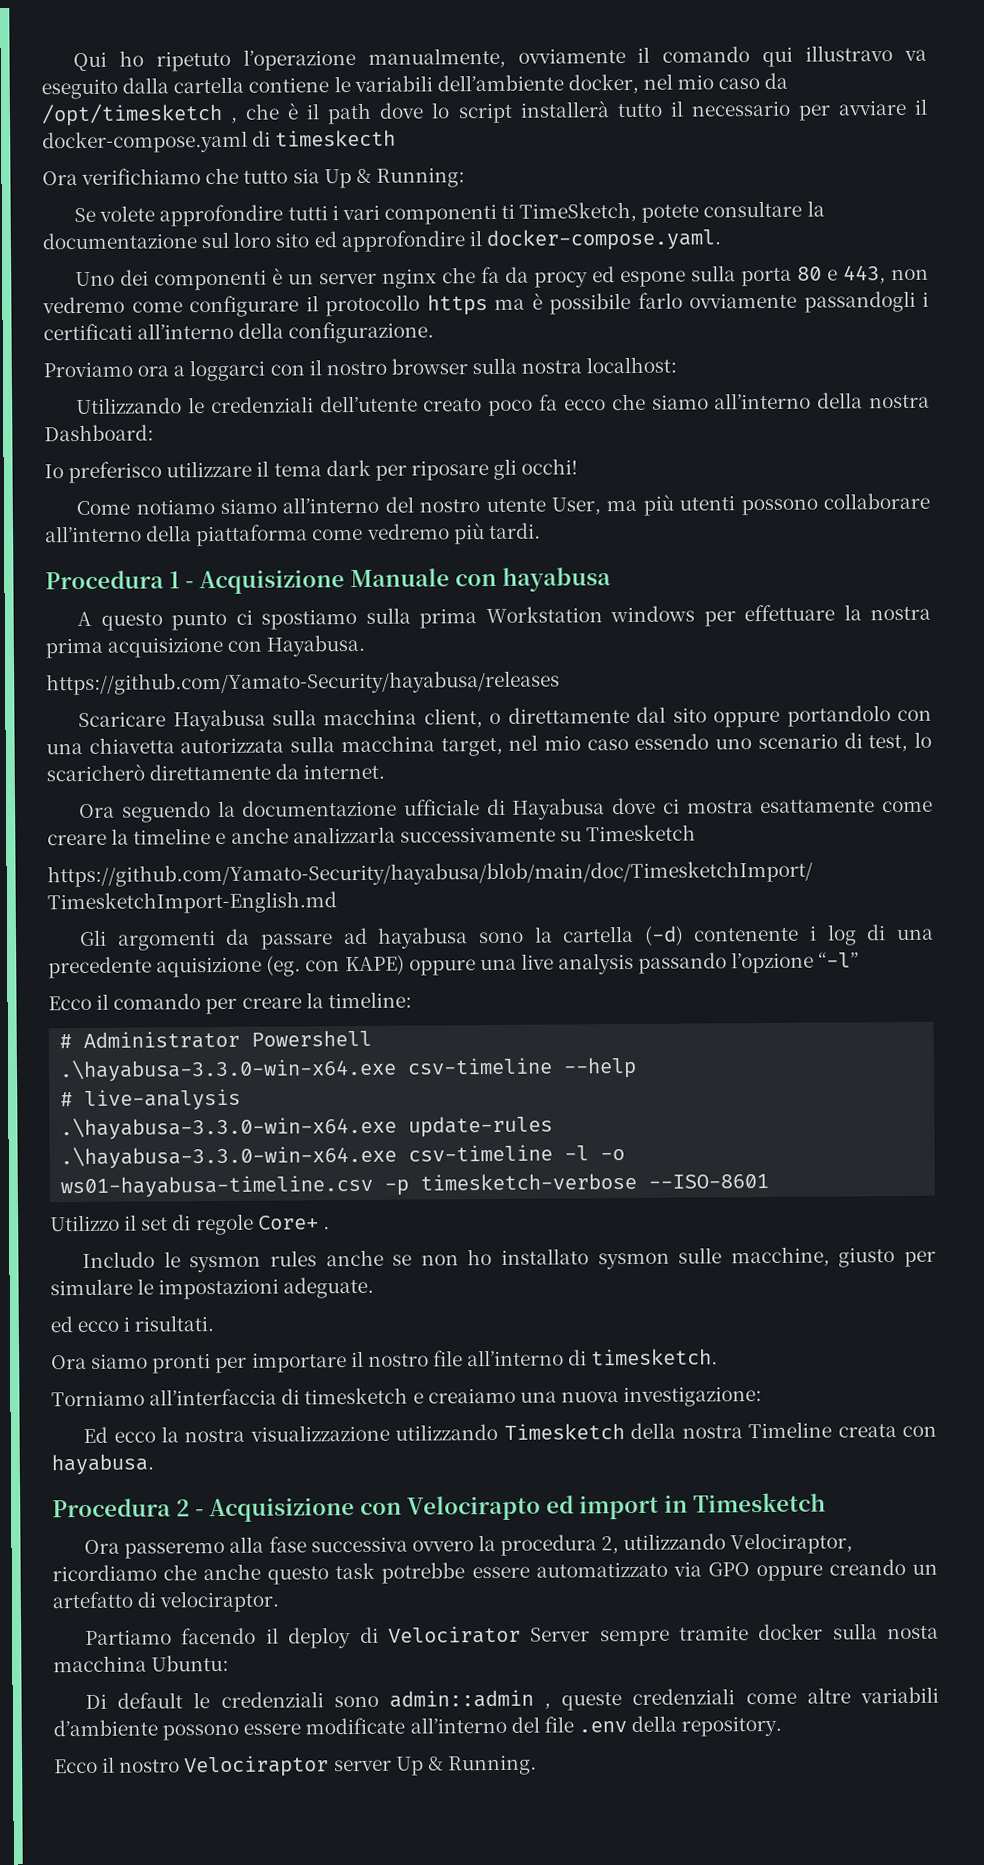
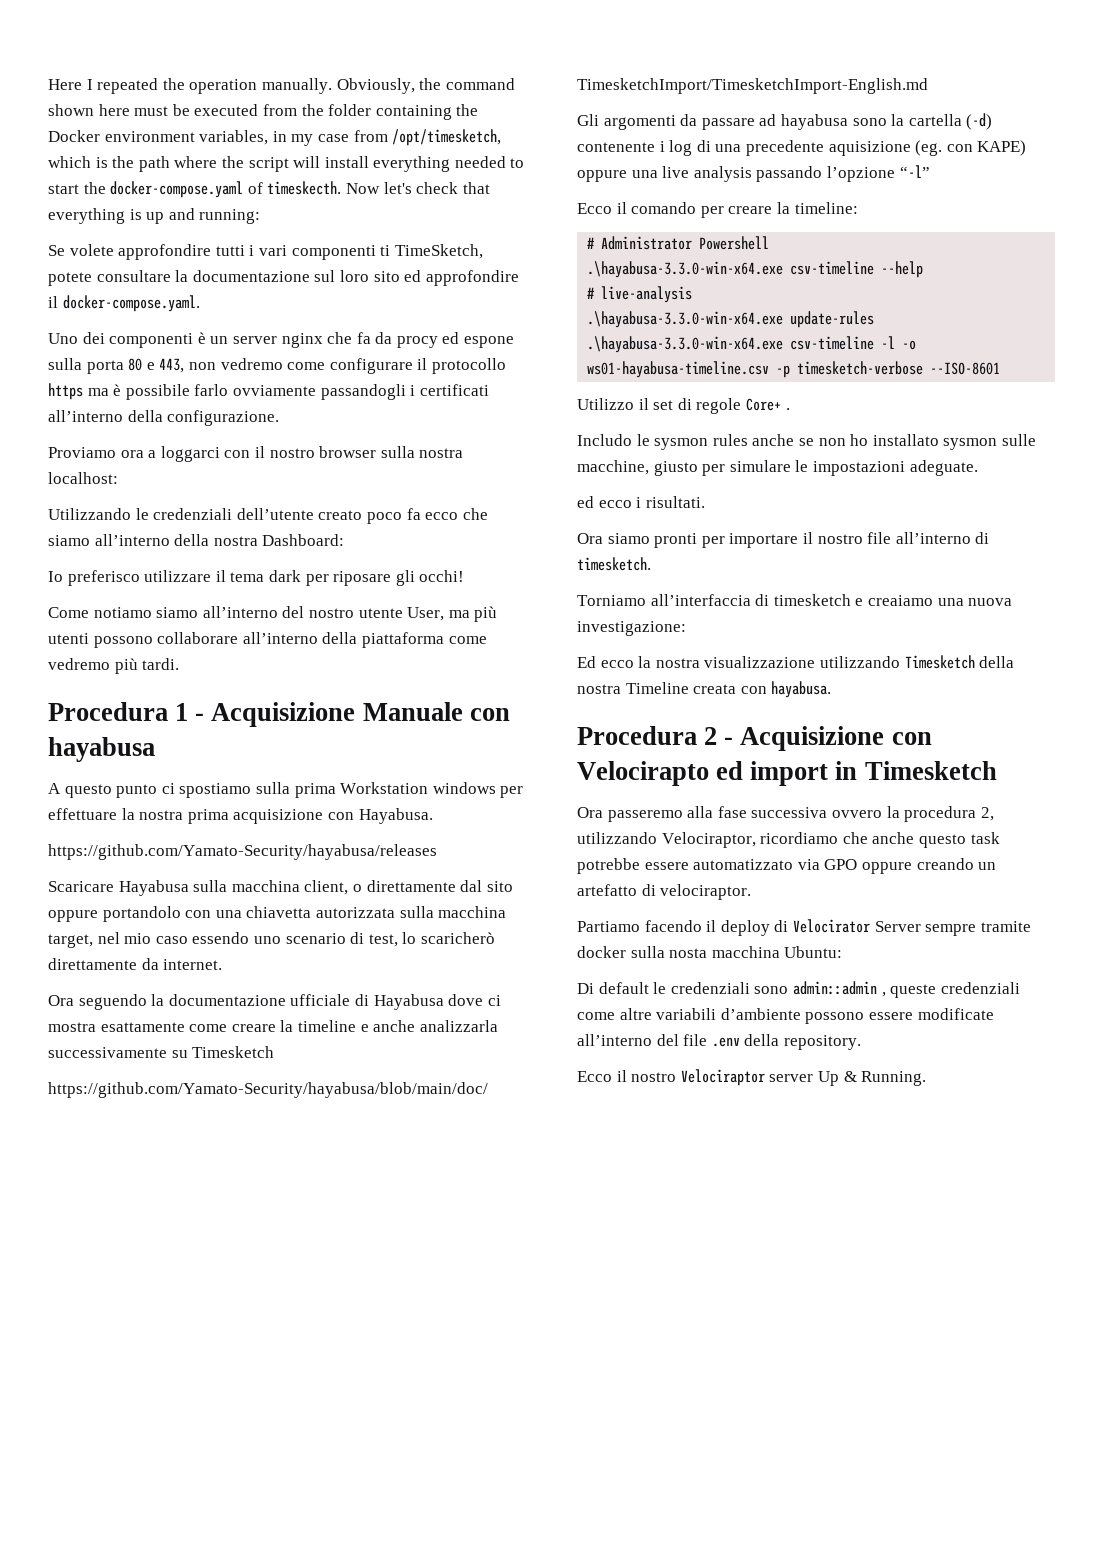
- Qui ho ripetuto l’operazione manualmente, ovviamente il comando qui illustravo va eseguito dalla cartella contiene le variabili dell’ambiente docker, nel mio caso da /opt/timesketch , che è il path dove lo script installerà tutto il necessario per avviare il docker-compose.yaml di timeskecth
- Ora verifichiamo che tutto sia Up & Running:
+ Here I repeated the operation manually. Obviously, the command shown here must be executed from the folder containing the Docker environment variables, in my case from /opt/timesketch, which is the path where the script will install everything needed to start the docker-compose.yaml of timeskecth. Now let's check that everything is up and running:

